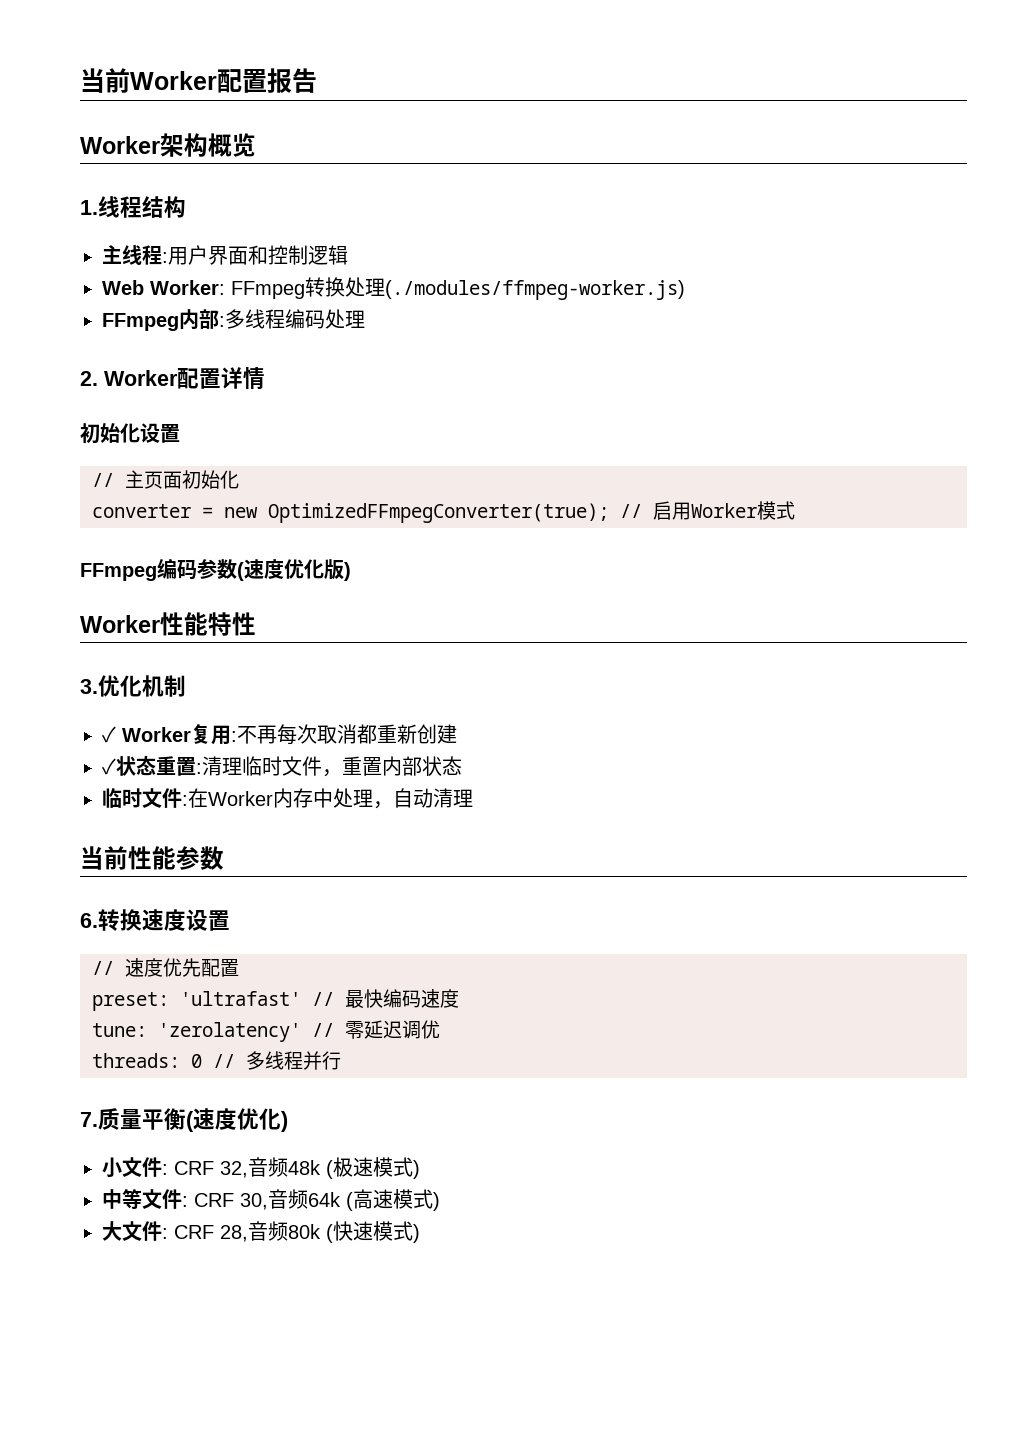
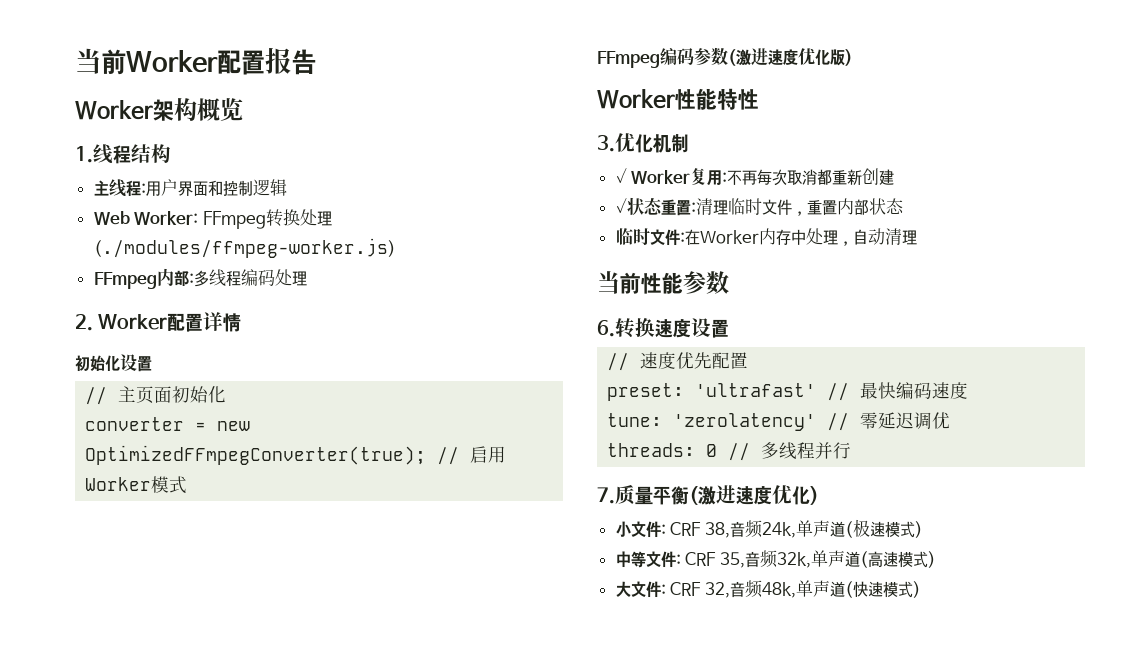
- FFmpeg编码参数(速度优化版)
+ FFmpeg编码参数(激进速度优化版)
- 7.质量平衡(速度优化)
+ 7.质量平衡(激进速度优化)
- 小文件: CRF 32,音频48k (极速模式)
+ 小文件: CRF 38,音频24k,单声道(极速模式)
- 中等文件: CRF 30,音频64k (高速模式)
+ 中等文件: CRF 35,音频32k,单声道(高速模式)
- 大文件: CRF 28,音频80k (快速模式)
+ 大文件: CRF 32,音频48k,单声道(快速模式)

